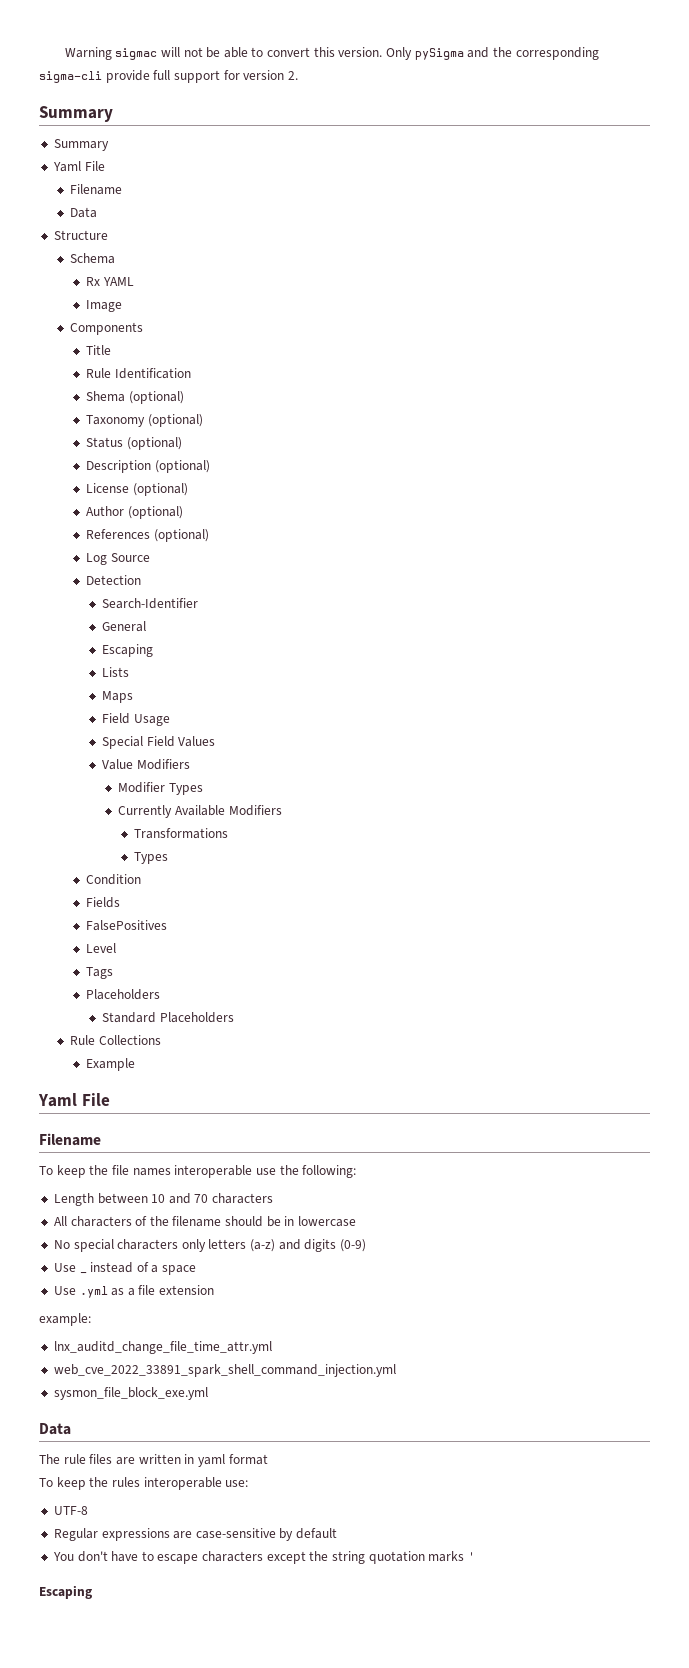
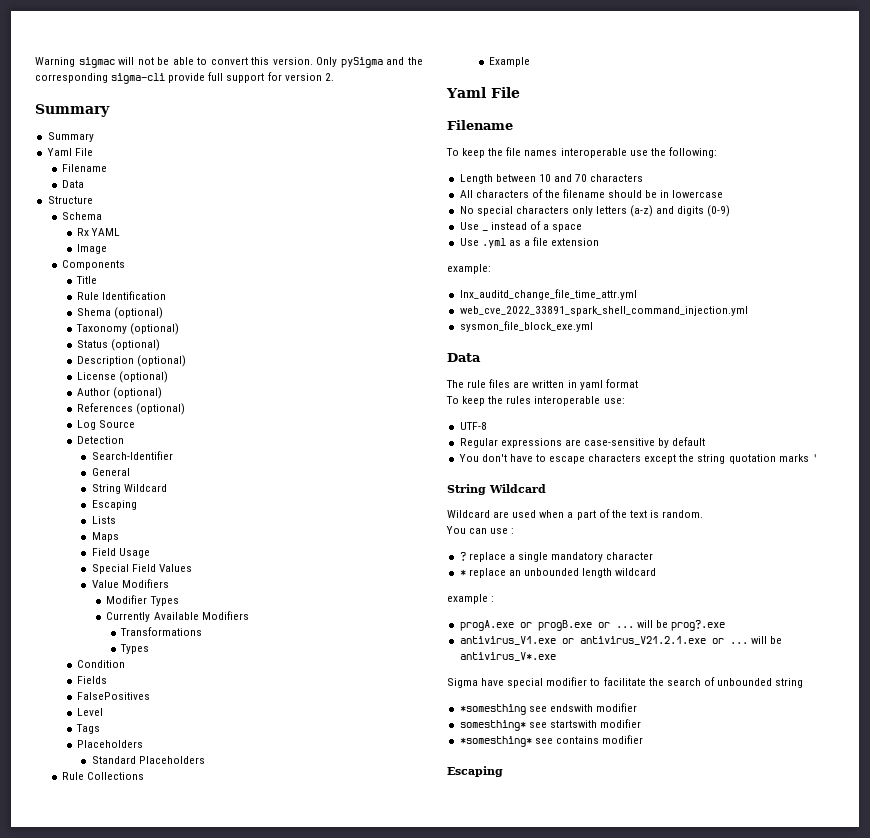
  General
+ String Wildcard
  You don't have to escape characters except the string quotation marks '
+ String Wildcard
+ Wildcard are used when a part of the text is random.
+ You can use :
+ ? replace a single mandatory character
+ * replace an unbounded length wildcard
+ example :
+ progA.exe or progB.exe or ... will be prog?.exe
+ antivirus_V1.exe or antivirus_V21.2.1.exe or ... will be antivirus_V*.exe
+ Sigma have special modifier to facilitate the search of unbounded string
+ *somesthing see endswith modifier
+ somesthing* see startswith modifier
+ *somesthing* see contains modifier

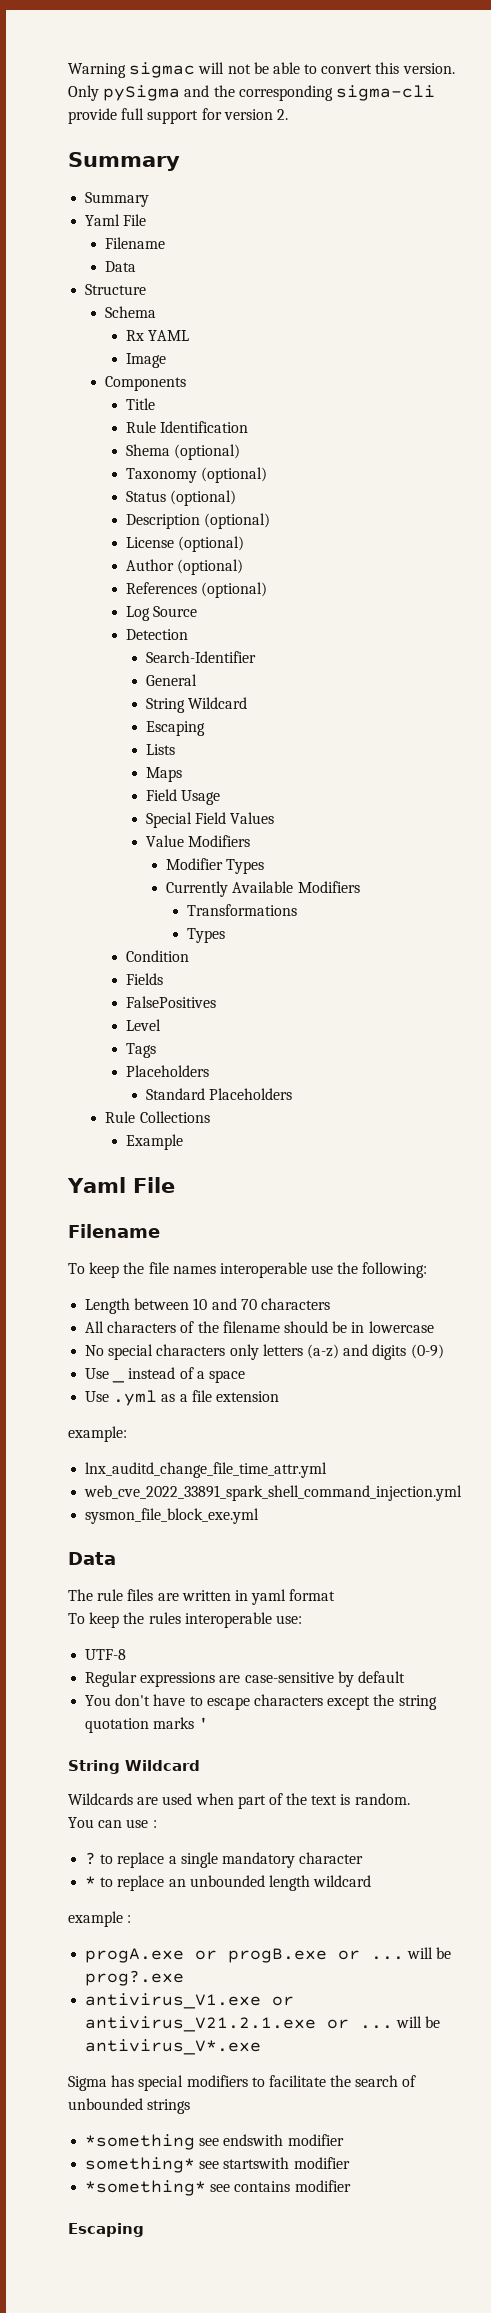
- Wildcard are used when a part of the text is random.
+ Wildcards are used when part of the text is random.
- ? replace a single mandatory character
+ ? to replace a single mandatory character
- * replace an unbounded length wildcard
+ * to replace an unbounded length wildcard
- Sigma have special modifier to facilitate the search of unbounded string
- *somesthing see endswith modifier
+ Sigma has special modifiers to facilitate the search of unbounded strings
+ *something see endswith modifier
- somesthing* see startswith modifier
+ something* see startswith modifier
- *somesthing* see contains modifier
+ *something* see contains modifier

